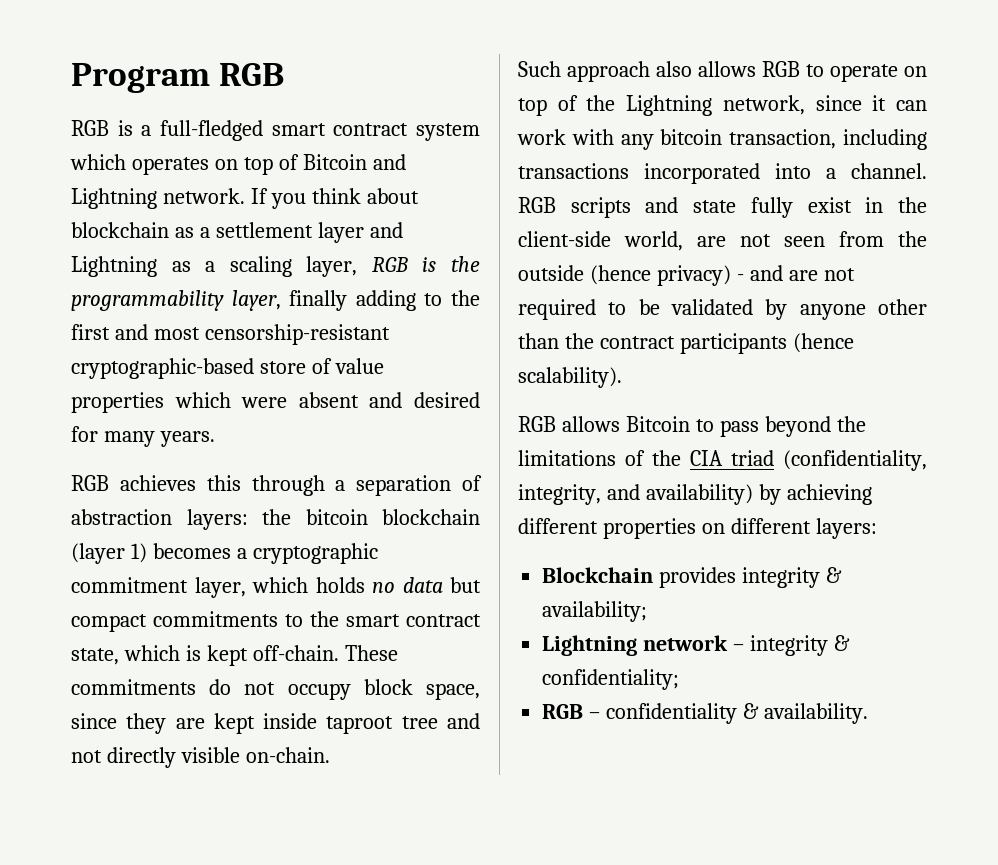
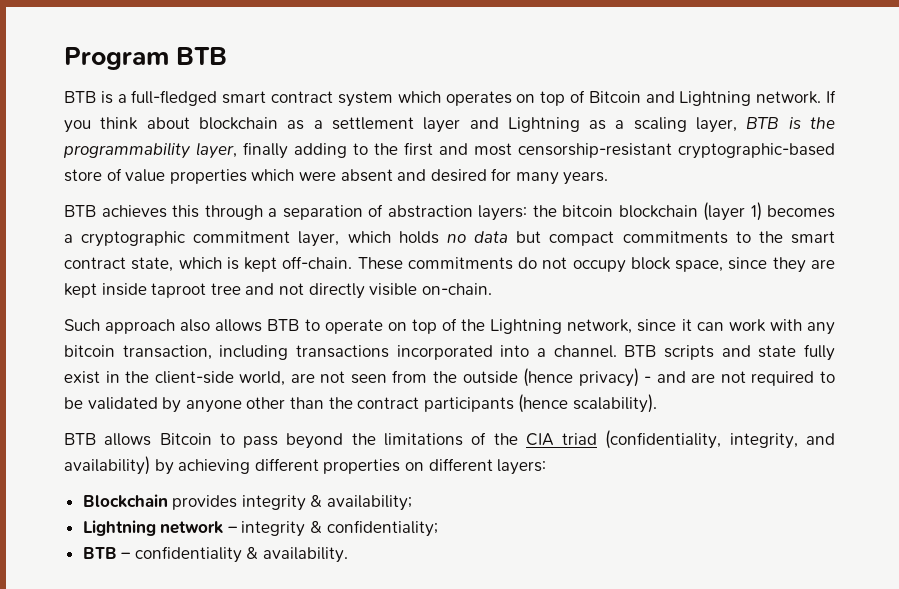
- Program RGB
- RGB is a full-fledged smart contract system which operates on top of Bitcoin and Lightning network.
+ Program BTB
+ BTB is a full-fledged smart contract system which operates on top of Bitcoin and Lightning network.
- If you think about blockchain as a settlement layer and Lightning as a scaling layer, RGB is the programmability layer, finally adding to the first and most censorship-resistant cryptographic-based store of value properties which were absent and desired for many years.
+ If you think about blockchain as a settlement layer and Lightning as a scaling layer, BTB is the programmability layer, finally adding to the first and most censorship-resistant cryptographic-based store of value properties which were absent and desired for many years.
- RGB achieves this through a separation of abstraction layers: the bitcoin blockchain (layer 1) becomes a cryptographic commitment layer, which holds no data but compact commitments to the smart contract state, which is kept off-chain.
+ BTB achieves this through a separation of abstraction layers: the bitcoin blockchain (layer 1) becomes a cryptographic commitment layer, which holds no data but compact commitments to the smart contract state, which is kept off-chain.
- Such approach also allows RGB to operate on top of the Lightning network, since it can work with any bitcoin transaction, including transactions incorporated into a channel.
+ Such approach also allows BTB to operate on top of the Lightning network, since it can work with any bitcoin transaction, including transactions incorporated into a channel.
- RGB scripts and state fully exist in the client-side world, are not seen from the outside (hence privacy) - and are not required to be validated by anyone other than the contract participants (hence scalability).
+ BTB scripts and state fully exist in the client-side world, are not seen from the outside (hence privacy) - and are not required to be validated by anyone other than the contract participants (hence scalability).
- RGB allows Bitcoin to pass beyond the limitations of the CIA triad (confidentiality, integrity, and availability) by achieving different properties on different layers:
+ BTB allows Bitcoin to pass beyond the limitations of the CIA triad (confidentiality, integrity, and availability) by achieving different properties on different layers:
- RGB – confidentiality & availability.
+ BTB – confidentiality & availability.

